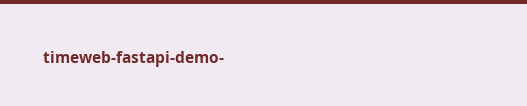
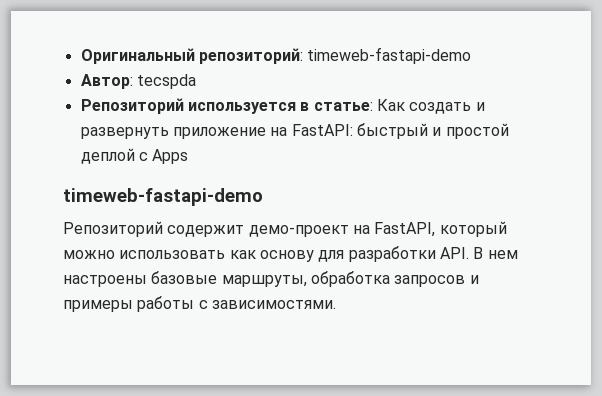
- timeweb-fastapi-demo-
+ Оригинальный репозиторий: timeweb-fastapi-demo
+ Автор: tecspda
+ Репозиторий используется в статье: Как создать и развернуть приложение на FastAPI: быстрый и простой деплой с Apps
+ timeweb-fastapi-demo
+ Репозиторий содержит демо-проект на FastAPI, который можно использовать как основу для разработки API. В нем настроены базовые маршруты, обработка запросов и примеры работы с зависимостями.

